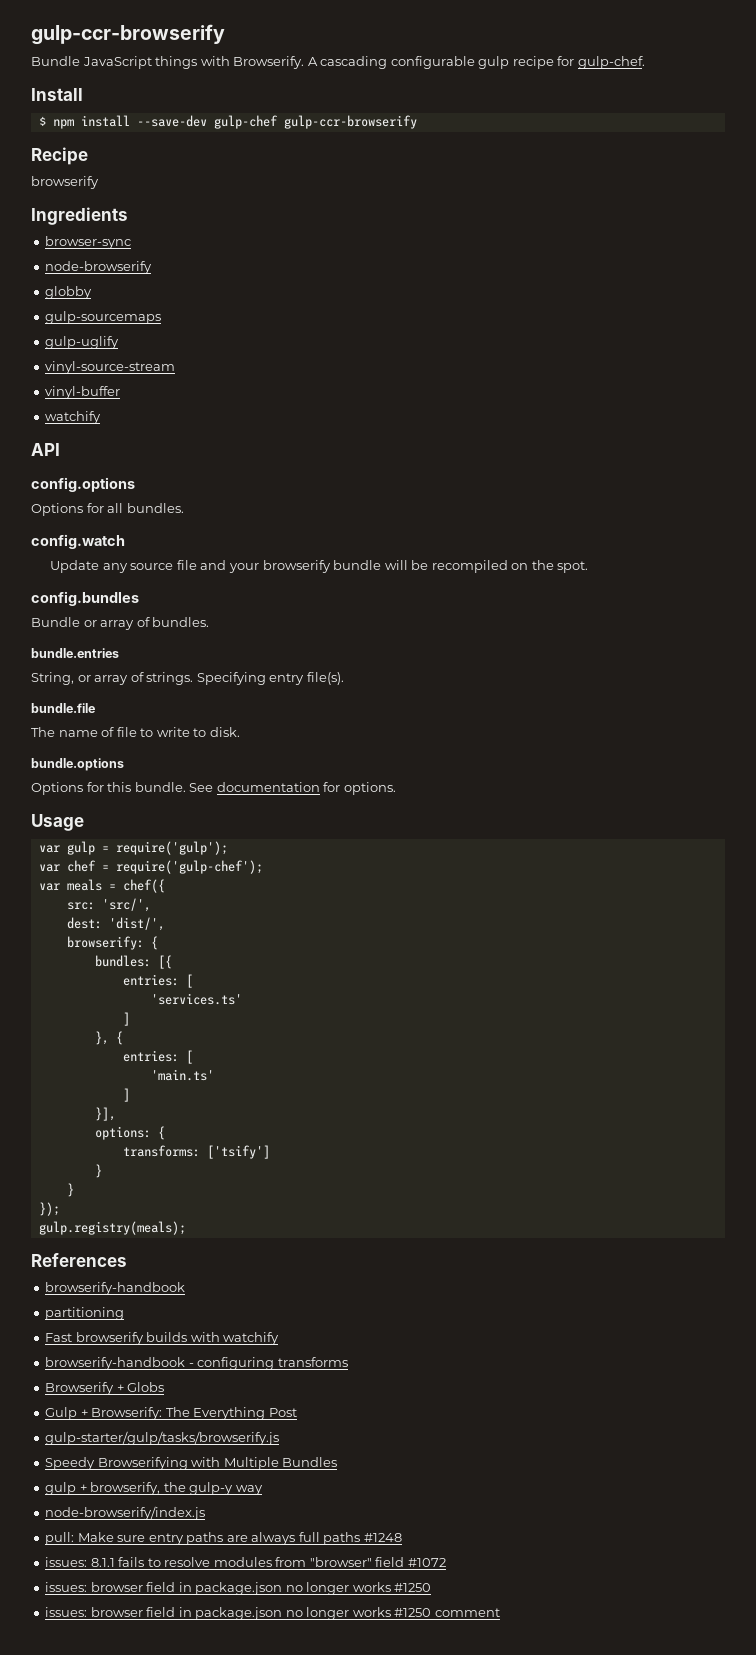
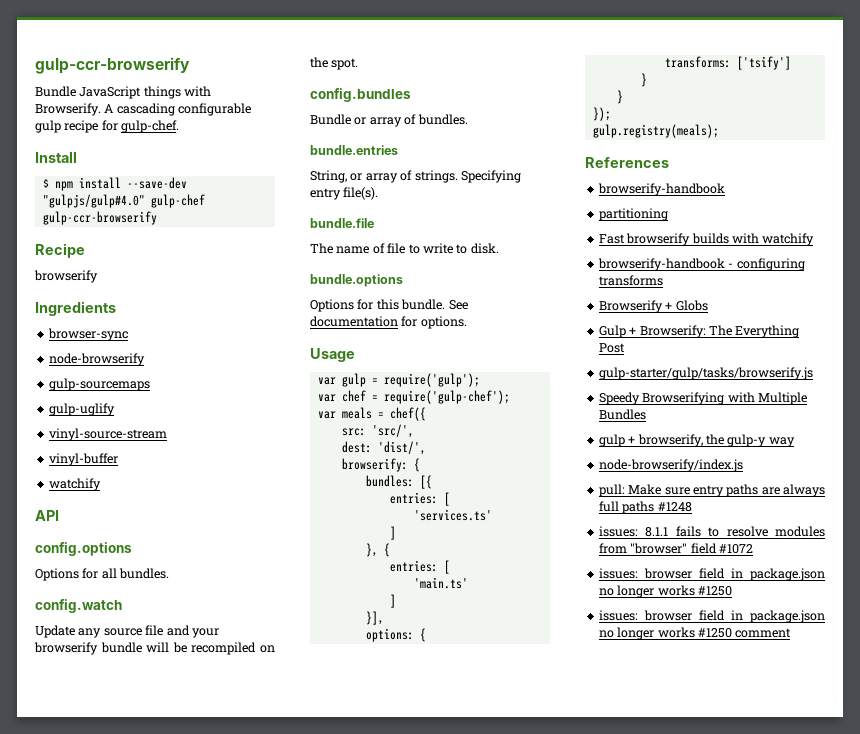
- $ npm install --save-dev gulp-chef gulp-ccr-browserify
+ $ npm install --save-dev "gulpjs/gulp#4.0" gulp-chef gulp-ccr-browserify
- globby

